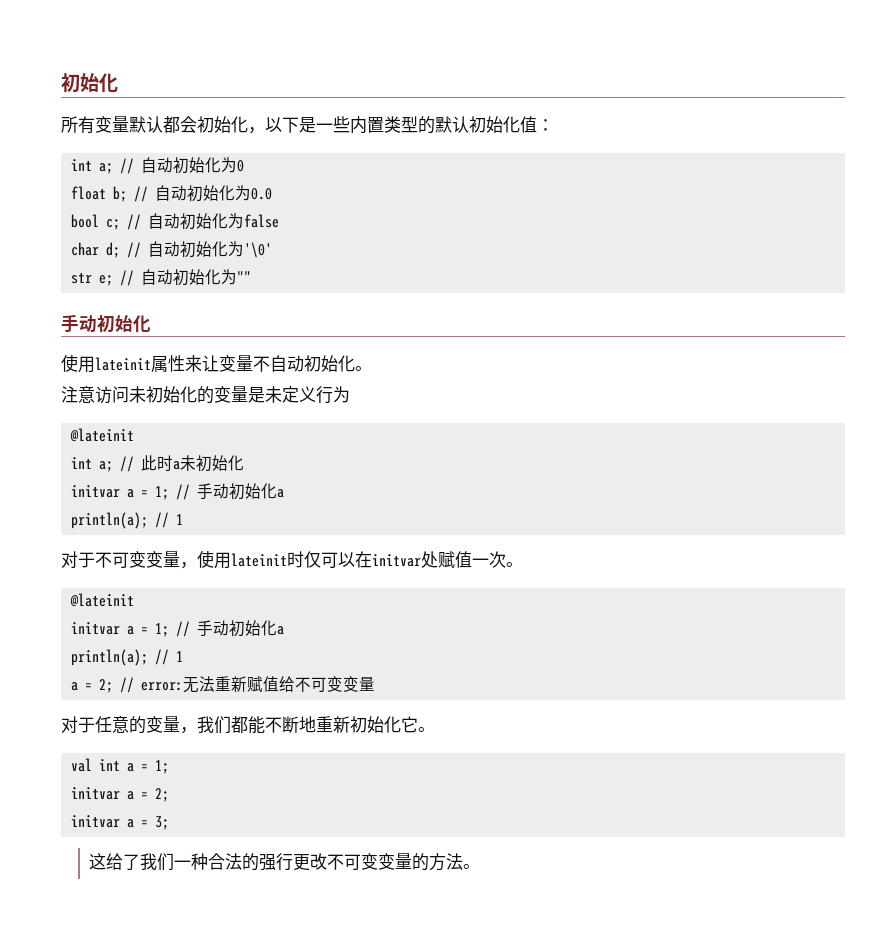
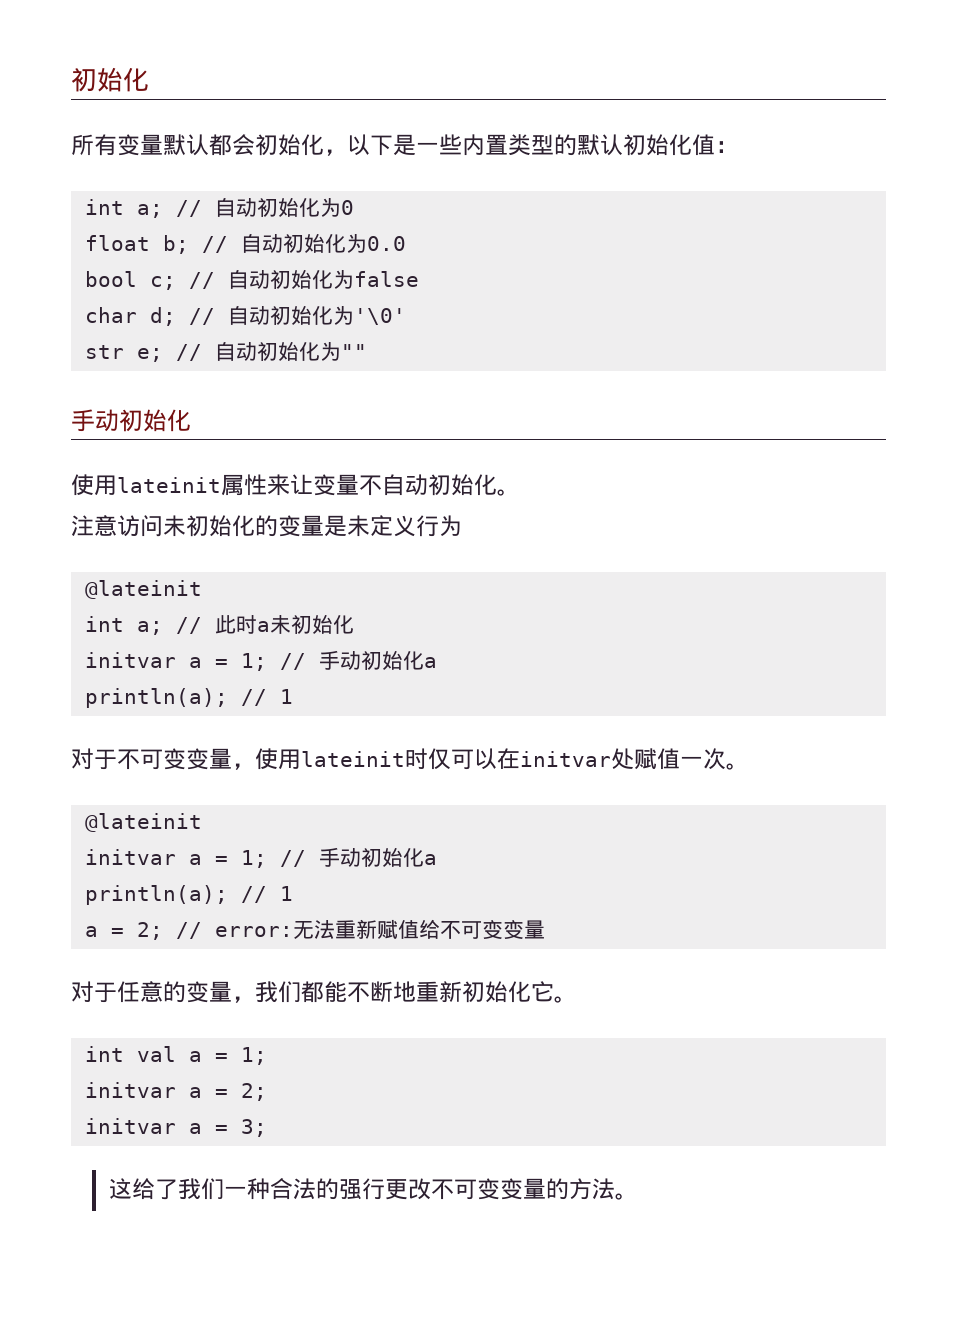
- val int a = 1;
+ int val a = 1;

